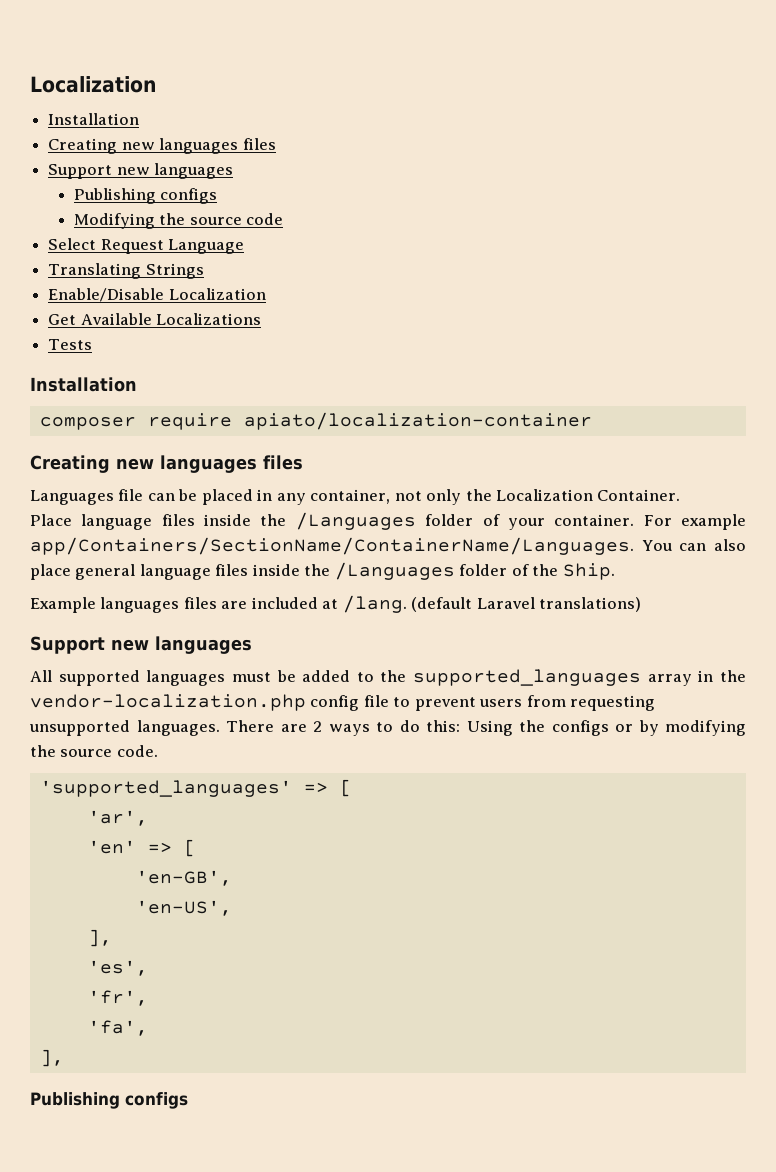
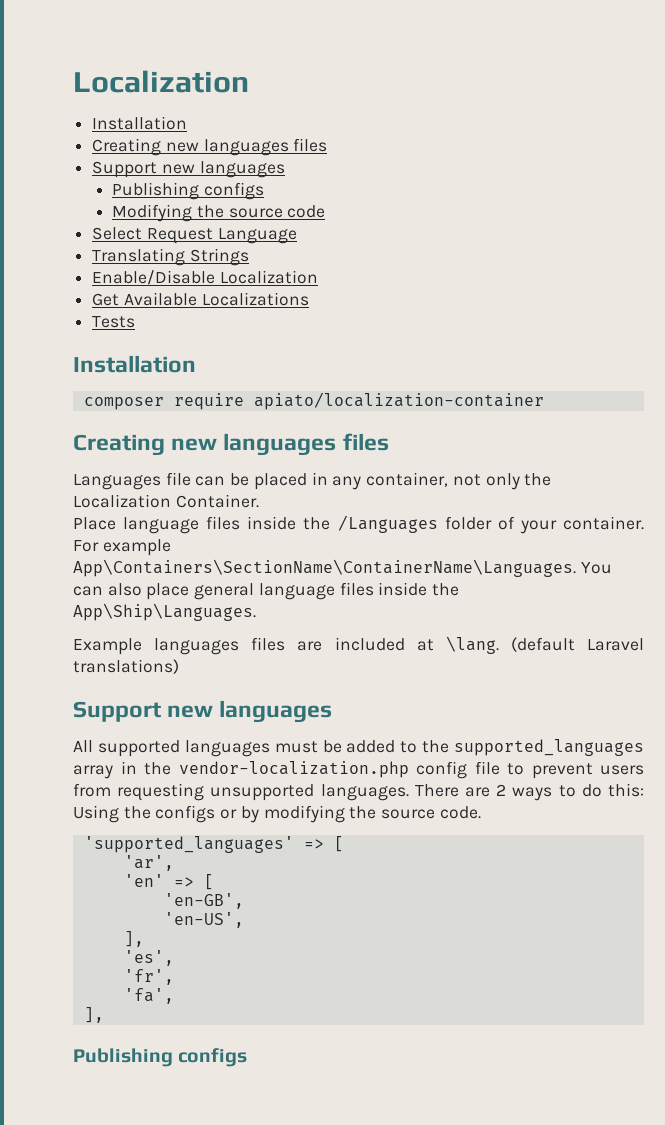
- For example app/Containers/SectionName/ContainerName/Languages.
+ For example App\Containers\SectionName\ContainerName\Languages.
- You can also place general language files inside the /Languages folder of the Ship.
+ You can also place general language files inside the App\Ship\Languages.
- Example languages files are included at /lang.
+ Example languages files are included at \lang.

